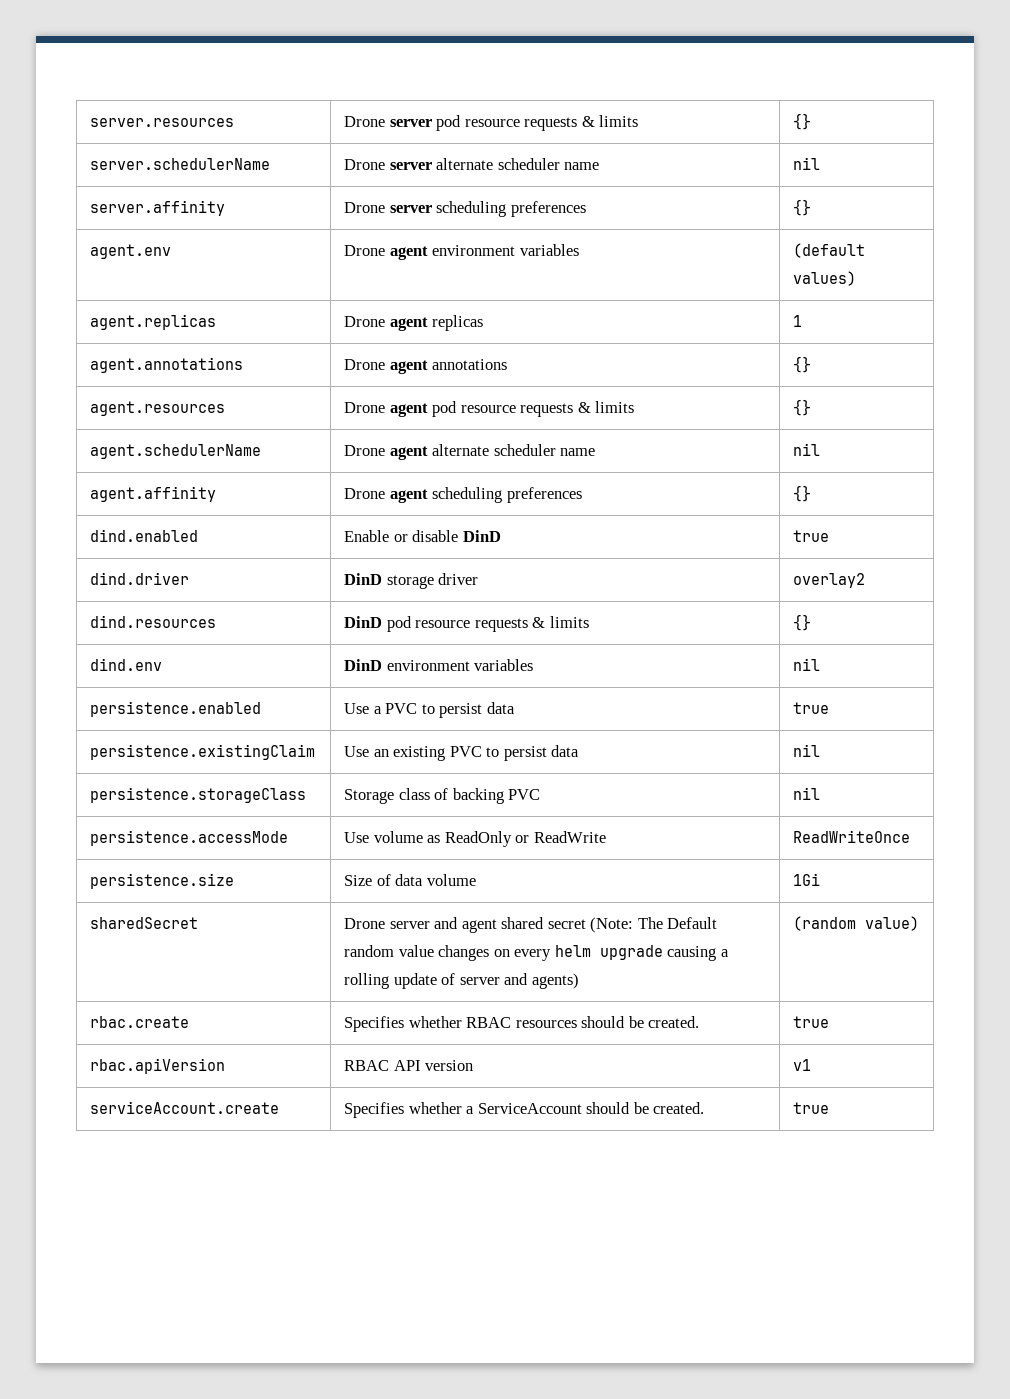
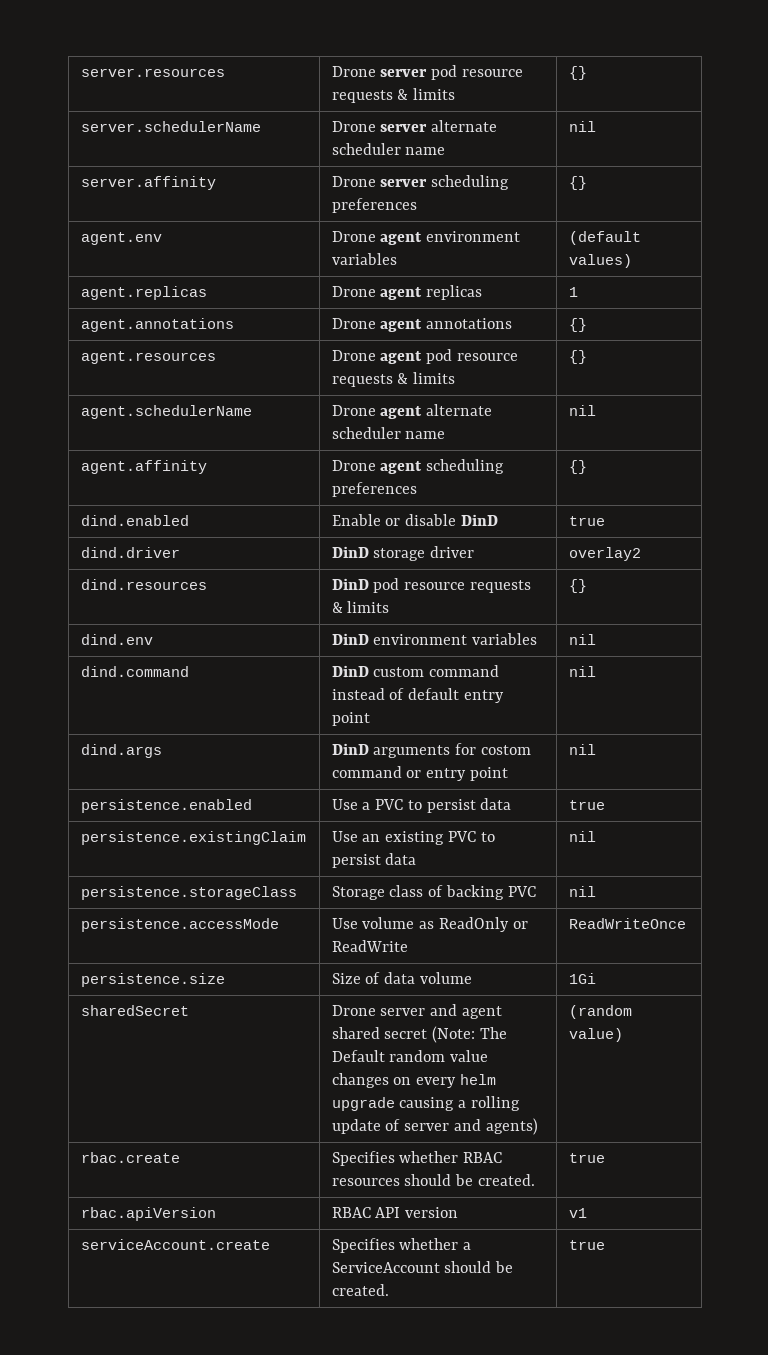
+ dind.command | DinD custom command instead of default entry point | nil
+ dind.args | DinD arguments for costom command or entry point | nil

